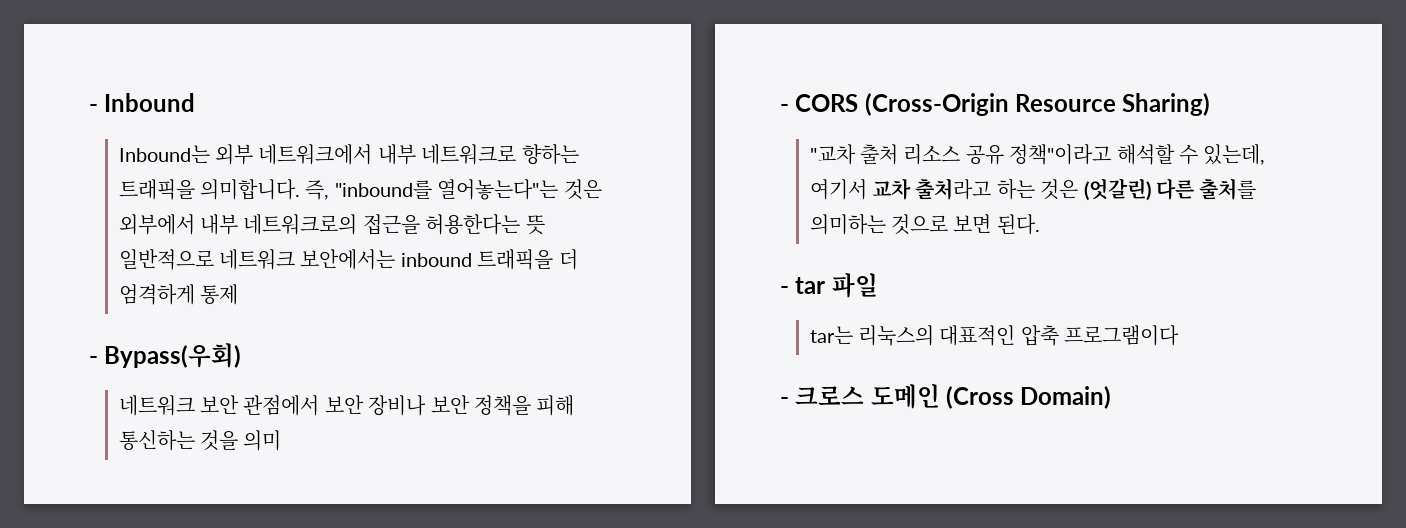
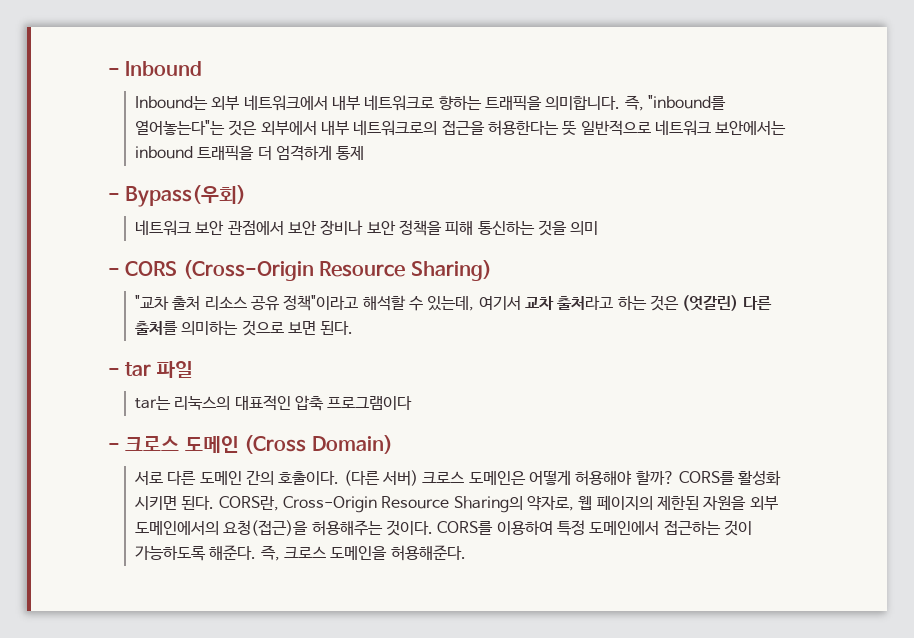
+ 서로 다른 도메인 간의 호출이다. (다른 서버) 크로스 도메인은 어떻게 허용해야 할까? CORS를 활성화 시키면 된다. CORS란, Cross-Origin Resource Sharing의 약자로, 웹 페이지의 제한된 자원을 외부 도메인에서의 요청(접근)을 허용해주는 것이다. CORS를 이용하여 특정 도메인에서 접근하는 것이 가능하도록 해준다. 즉, 크로스 도메인을 허용해준다.

